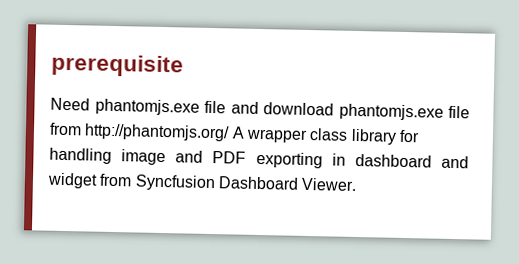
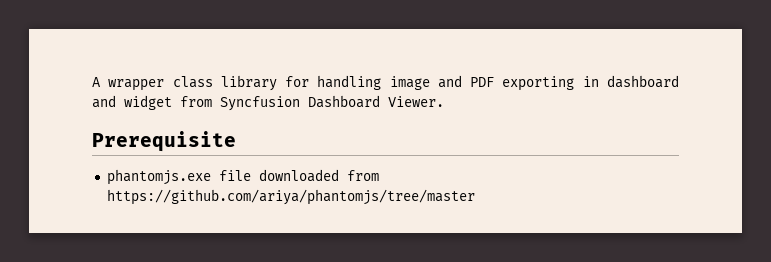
- prerequisite
- Need phantomjs.exe file and download phantomjs.exe file from http://phantomjs.org/ A wrapper class library for handling image and PDF exporting in dashboard and widget from Syncfusion Dashboard Viewer.
+ A wrapper class library for handling image and PDF exporting in dashboard and widget from Syncfusion Dashboard Viewer.
+ Prerequisite
+ phantomjs.exe file downloaded from https://github.com/ariya/phantomjs/tree/master

